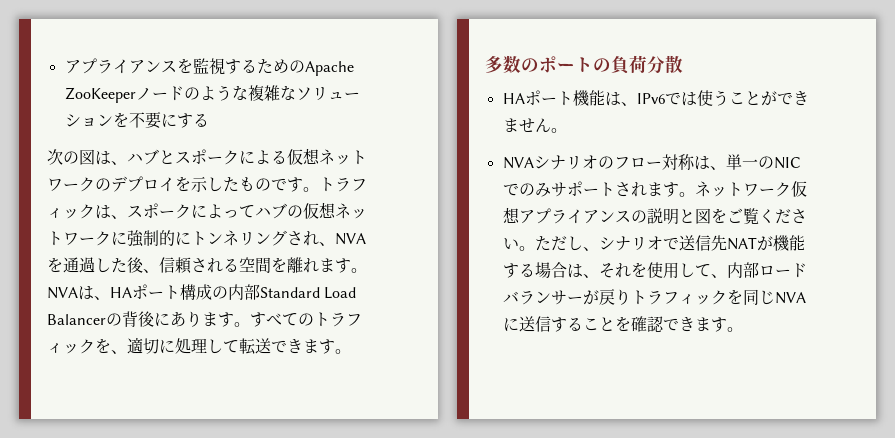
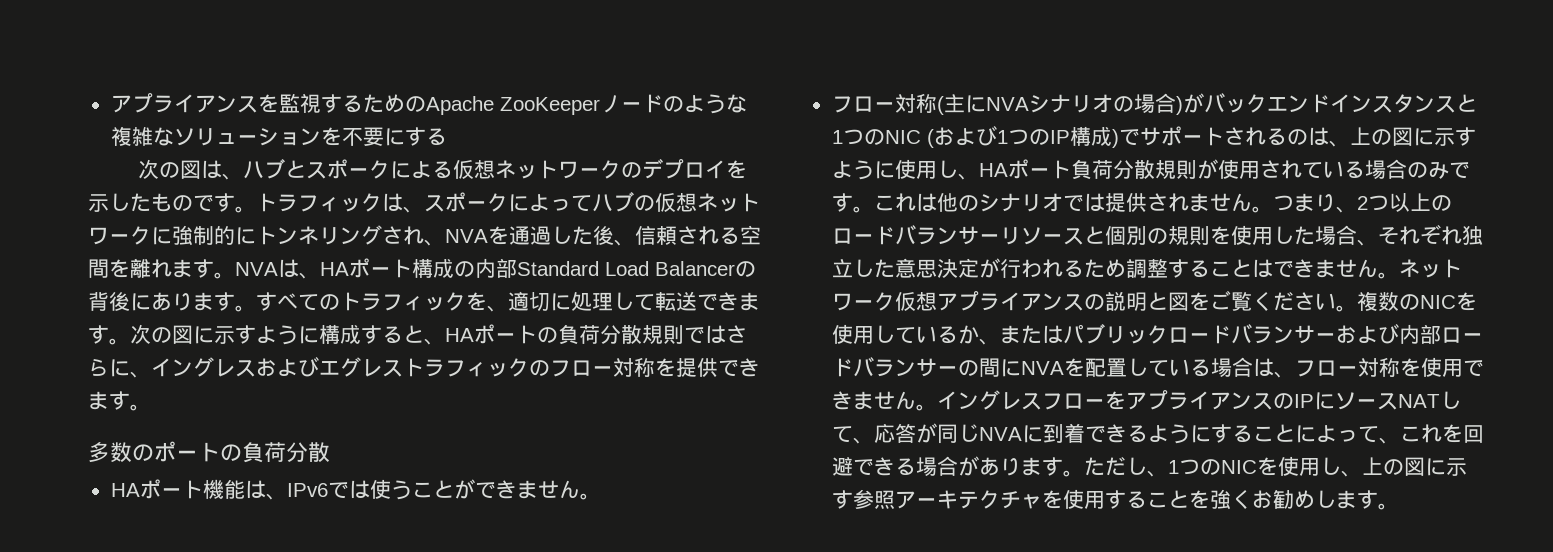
+ 次の図に示すように構成すると、HAポートの負荷分散規則ではさらに、イングレスおよびエグレストラフィックのフロー対称を提供できます。
- NVAシナリオのフロー対称は、単一のNICでのみサポートされます。
+ フロー対称(主にNVAシナリオの場合)がバックエンドインスタンスと1つのNIC (および1つのIP構成)でサポートされるのは、上の図に示すように使用し、HAポート負荷分散規則が使用されている場合のみです。これは他のシナリオでは提供されません。つまり、2つ以上のロードバランサーリソースと個別の規則を使用した場合、それぞれ独立した意思決定が行われるため調整することはできません。
- ただし、シナリオで送信先NATが機能する場合は、それを使用して、内部ロードバランサーが戻りトラフィックを同じNVAに送信することを確認できます。
+ 複数のNICを使用しているか、またはパブリックロードバランサーおよび内部ロードバランサーの間にNVAを配置している場合は、フロー対称を使用できません。イングレスフローをアプライアンスのIPにソースNATして、応答が同じNVAに到着できるようにすることによって、これを回避できる場合があります。ただし、1つのNICを使用し、上の図に示す参照アーキテクチャを使用することを強くお勧めします。

